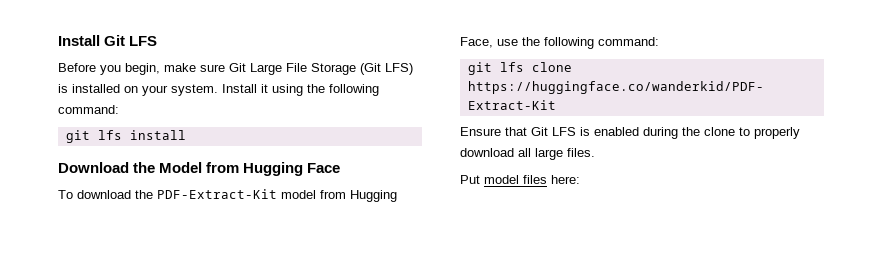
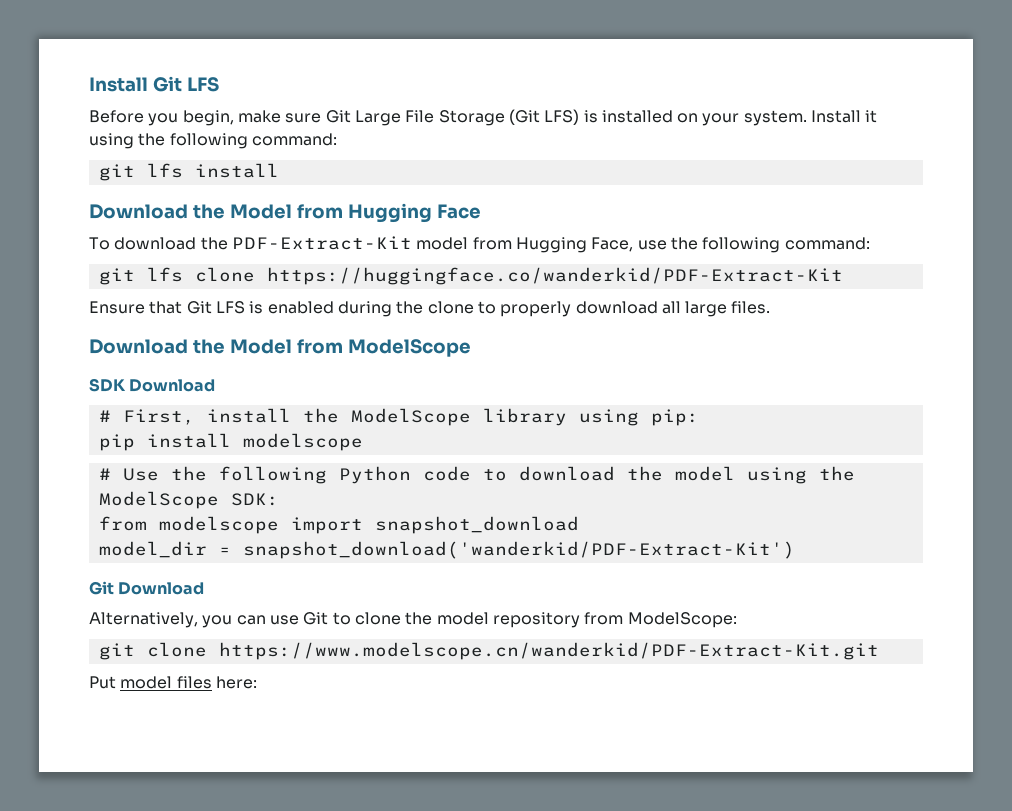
+ Download the Model from ModelScope
+ SDK Download
+ # First, install the ModelScope library using pip:
+ pip install modelscope
+ # Use the following Python code to download the model using the ModelScope SDK:
+ from modelscope import snapshot_download
+ model_dir = snapshot_download('wanderkid/PDF-Extract-Kit')
+ Git Download
+ Alternatively, you can use Git to clone the model repository from ModelScope:
+ git clone https://www.modelscope.cn/wanderkid/PDF-Extract-Kit.git

